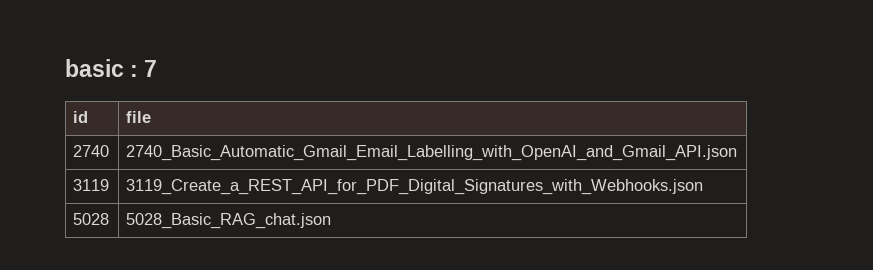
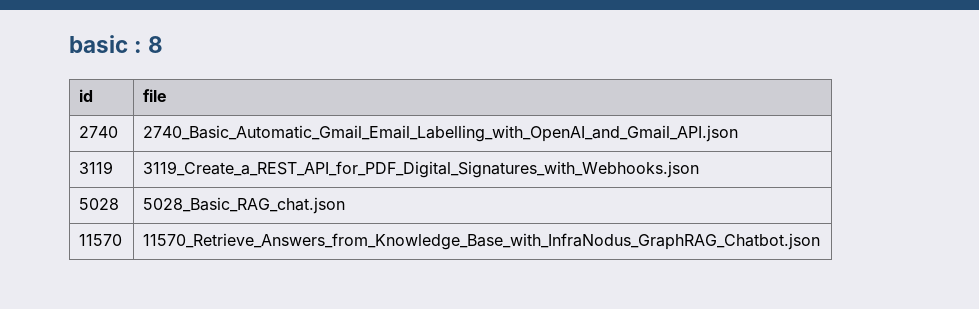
- basic : 7
+ basic : 8
+ 11570 | 11570_Retrieve_Answers_from_Knowledge_Base_with_InfraNodus_GraphRAG_Chatbot.json

